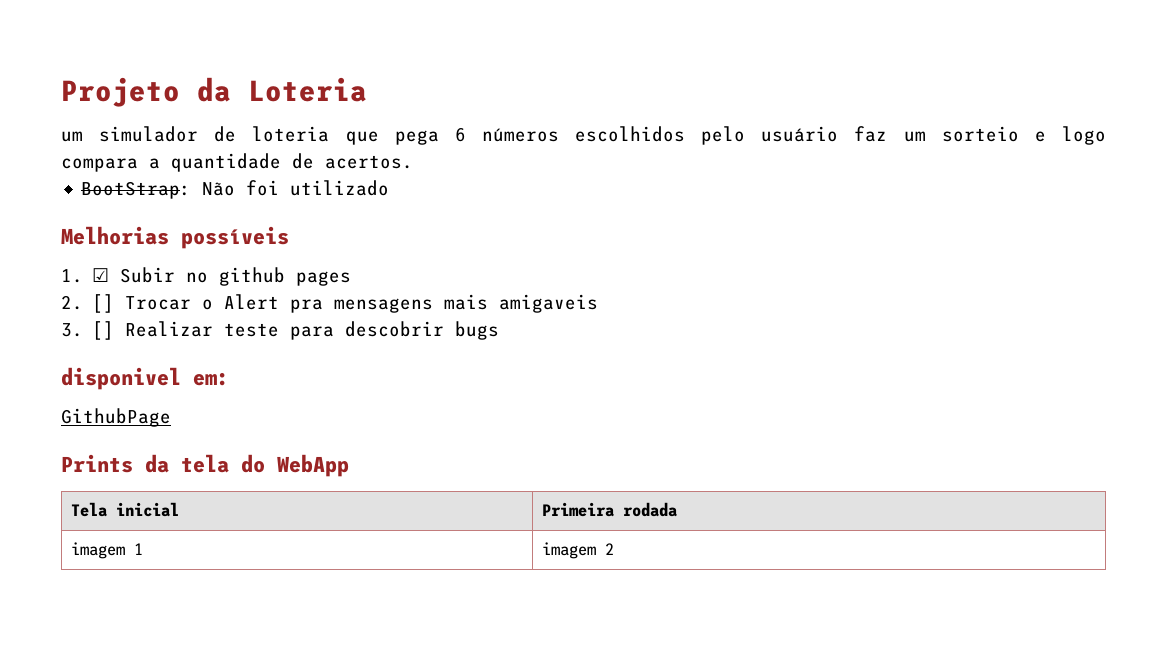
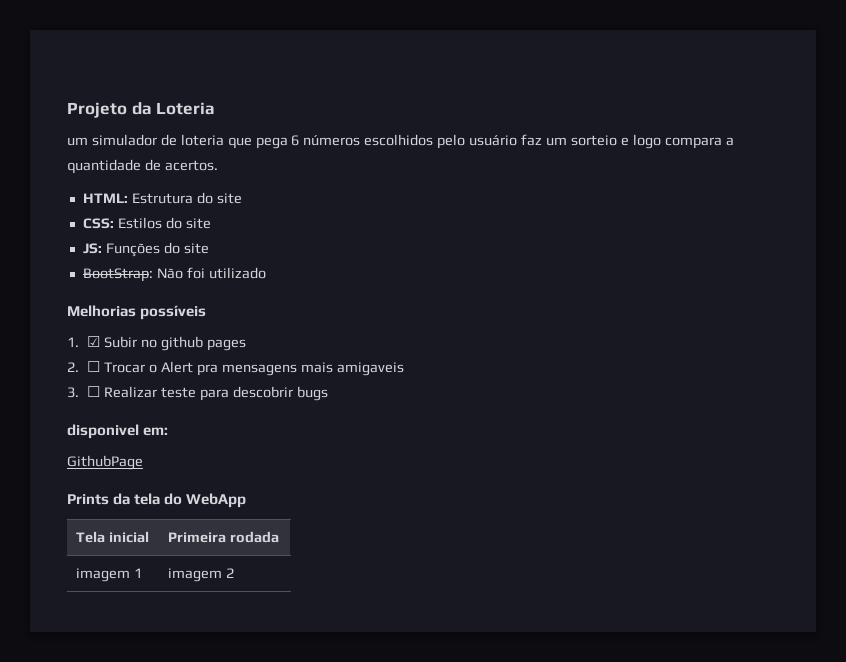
+ HTML: Estrutura do site
+ CSS: Estilos do site
+ JS: Funções do site
- 2. [] Trocar o Alert pra mensagens mais amigaveis
+ 2. ☐ Trocar o Alert pra mensagens mais amigaveis
- 3. [] Realizar teste para descobrir bugs
+ 3. ☐ Realizar teste para descobrir bugs

